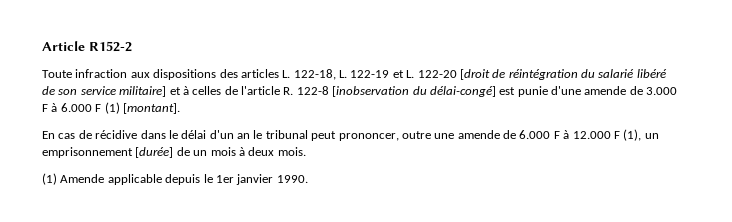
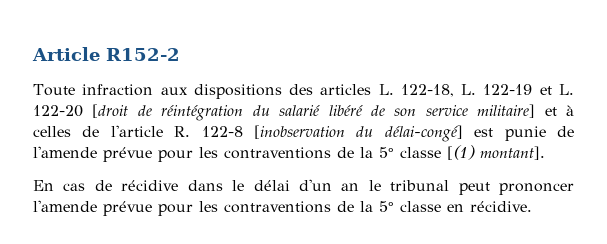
- Toute infraction aux dispositions des articles L. 122-18, L. 122-19 et L. 122-20 [droit de réintégration du salarié libéré de son service militaire] et à celles de l'article R. 122-8 [inobservation du délai-congé] est punie d'une amende de 3.000 F à 6.000 F (1) [montant].
+ Toute infraction aux dispositions des articles L. 122-18, L. 122-19 et L. 122-20 [droit de réintégration du salarié libéré de son service militaire] et à celles de l'article R. 122-8 [inobservation du délai-congé] est punie de l'amende prévue pour les contraventions de la 5° classe [(1) montant].
- En cas de récidive dans le délai d'un an le tribunal peut prononcer, outre une amende de 6.000 F à 12.000 F (1), un emprisonnement [durée] de un mois à deux mois.
- (1) Amende applicable depuis le 1er janvier 1990.
+ En cas de récidive dans le délai d'un an le tribunal peut prononcer l'amende prévue pour les contraventions de la 5° classe en récidive.

